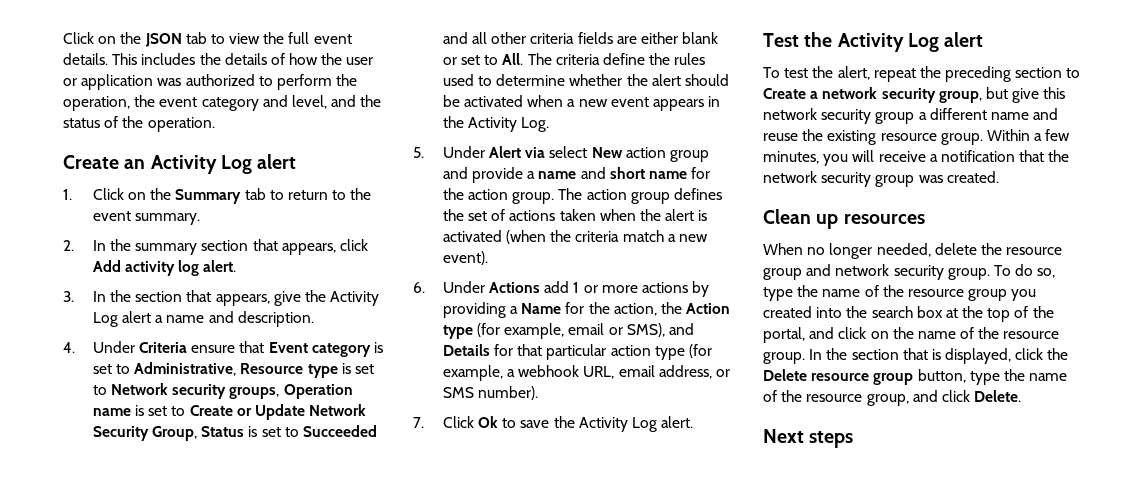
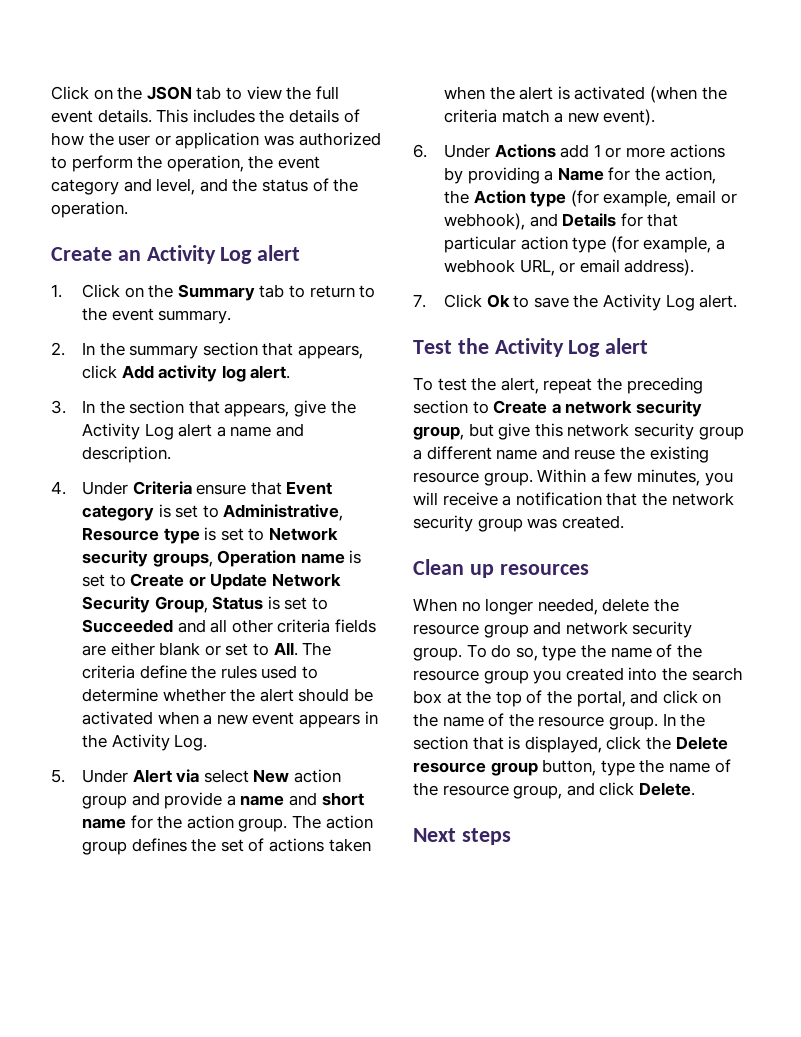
- 6. Under Actions add 1 or more actions by providing a Name for the action, the Action type (for example, email or SMS), and Details for that particular action type (for example, a webhook URL, email address, or SMS number).
+ 6. Under Actions add 1 or more actions by providing a Name for the action, the Action type (for example, email or webhook), and Details for that particular action type (for example, a webhook URL, or email address).

